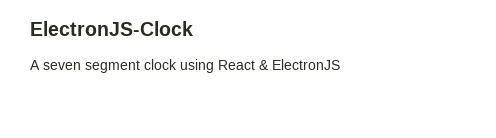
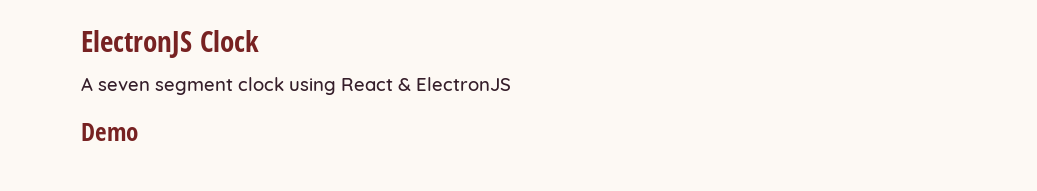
- ElectronJS-Clock
+ ElectronJS Clock
+ Demo

